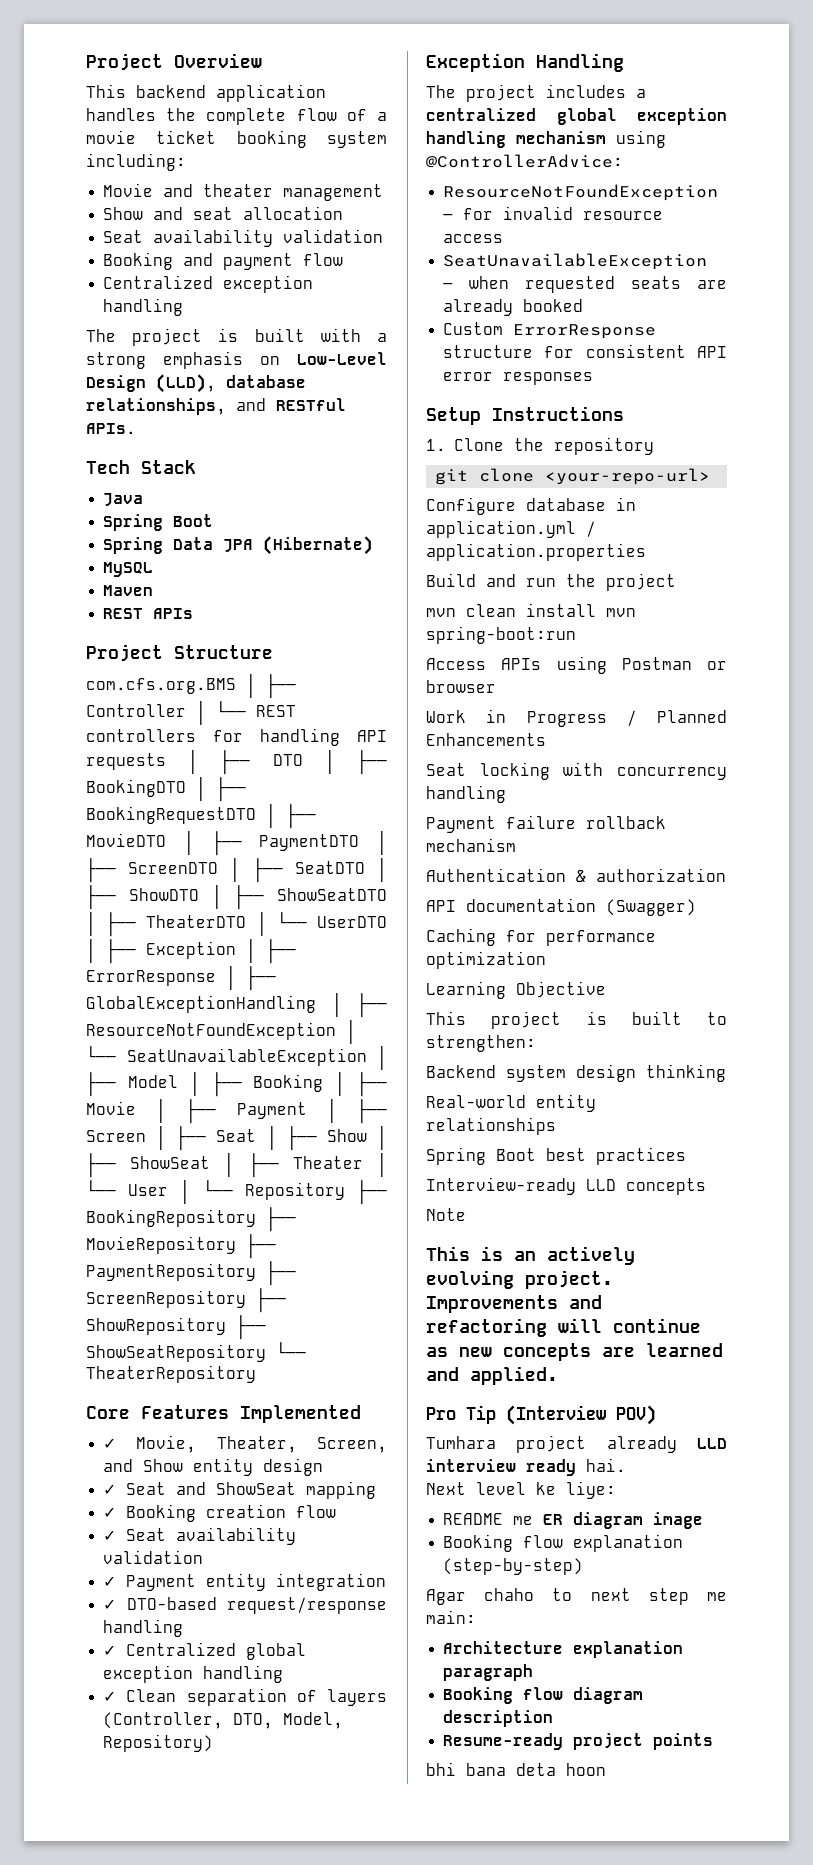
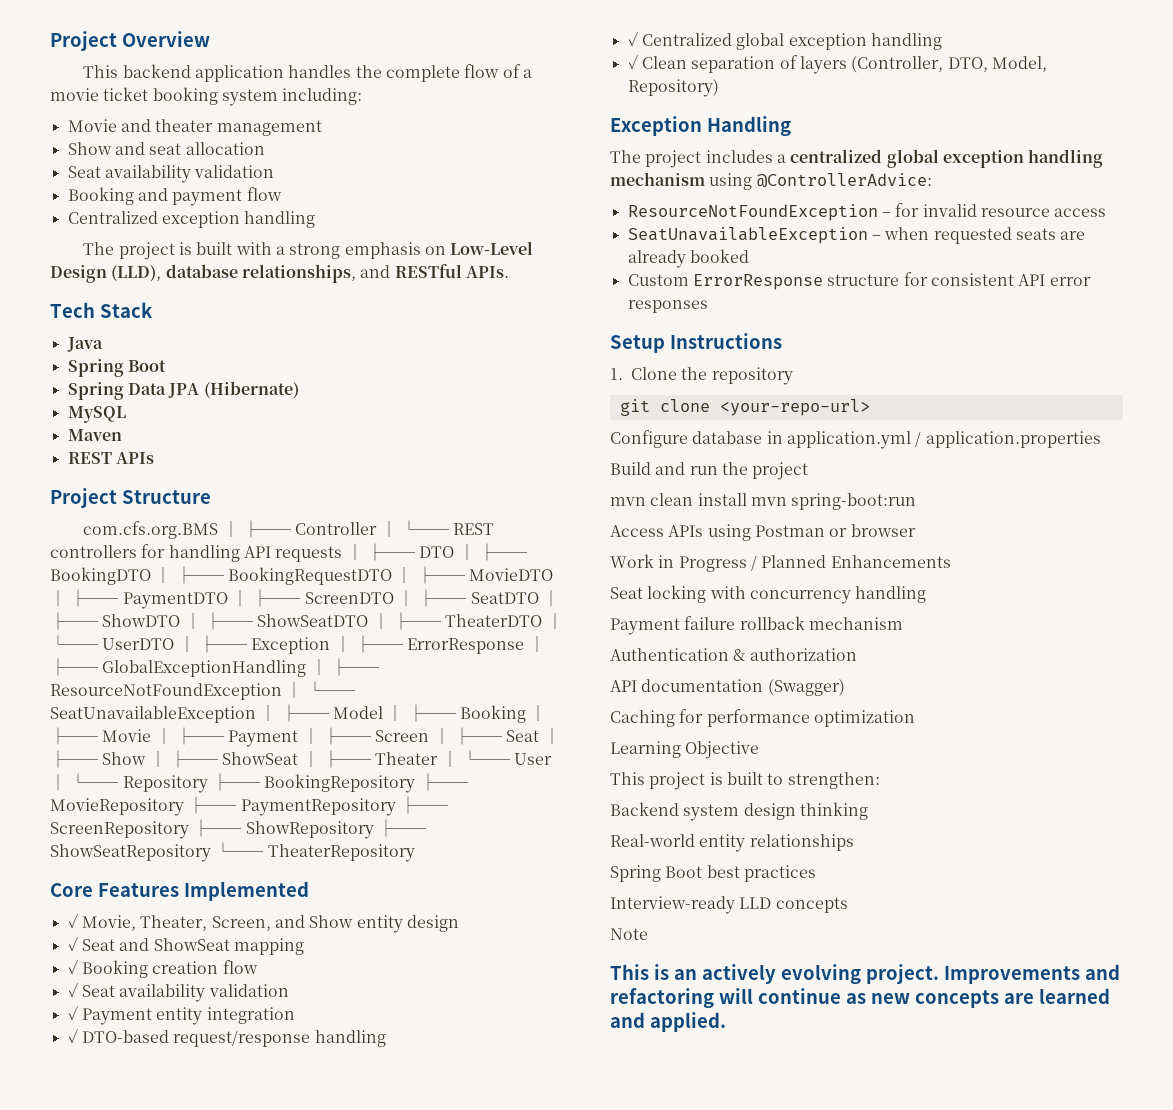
- Pro Tip (Interview POV)
- Tumhara project already LLD interview ready hai.
- Next level ke liye:
- README me ER diagram image
- Booking flow explanation (step-by-step)
- Agar chaho to next step me main:
- Architecture explanation paragraph
- Booking flow diagram description
- Resume-ready project points
- bhi bana deta hoon

